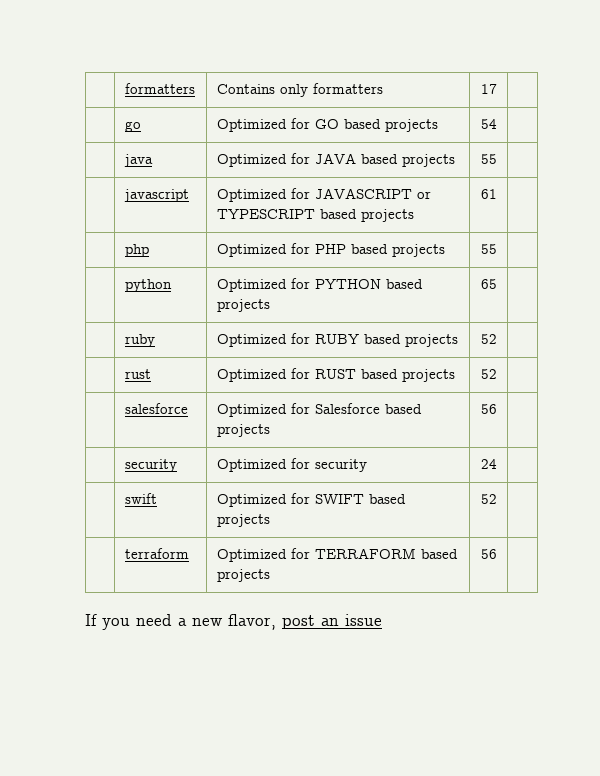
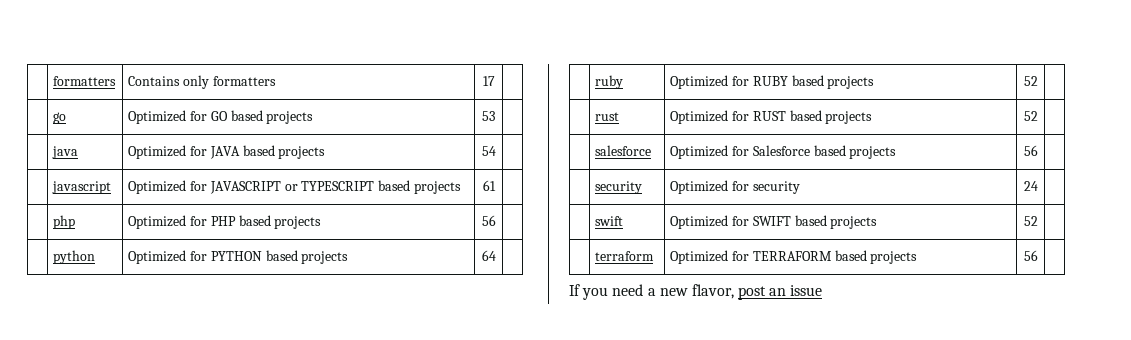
- | go | Optimized for GO based projects | 54 |
+ | go | Optimized for GO based projects | 53 |
- | java | Optimized for JAVA based projects | 55 |
+ | java | Optimized for JAVA based projects | 54 |
- | php | Optimized for PHP based projects | 55 |
+ | php | Optimized for PHP based projects | 56 |
- | python | Optimized for PYTHON based projects | 65 |
+ | python | Optimized for PYTHON based projects | 64 |

